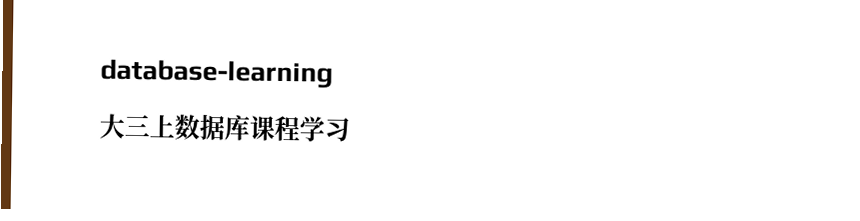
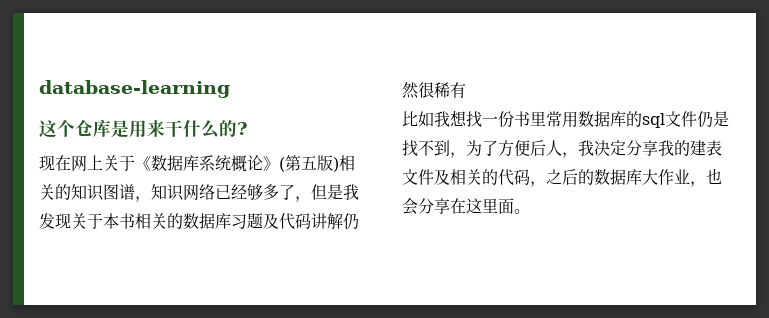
- 大三上数据库课程学习
+ 这个仓库是用来干什么的?
+ 现在网上关于《数据库系统概论》(第五版)相关的知识图谱，知识网络已经够多了，但是我发现关于本书相关的数据库习题及代码讲解仍然很稀有
+ 比如我想找一份书里常用数据库的sql文件仍是找不到，为了方便后人，我决定分享我的建表文件及相关的代码，之后的数据库大作业，也会分享在这里面。

